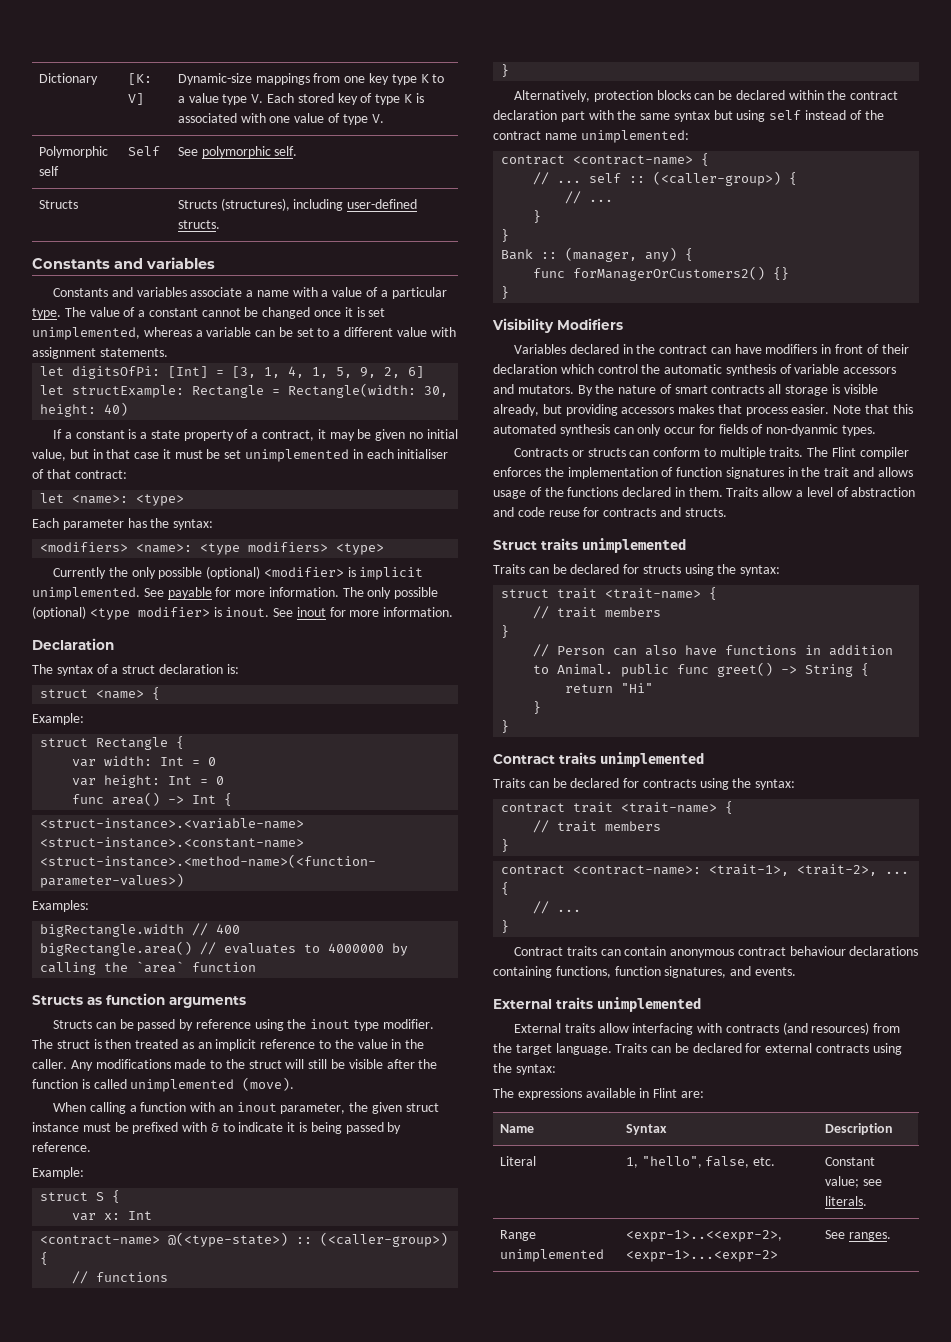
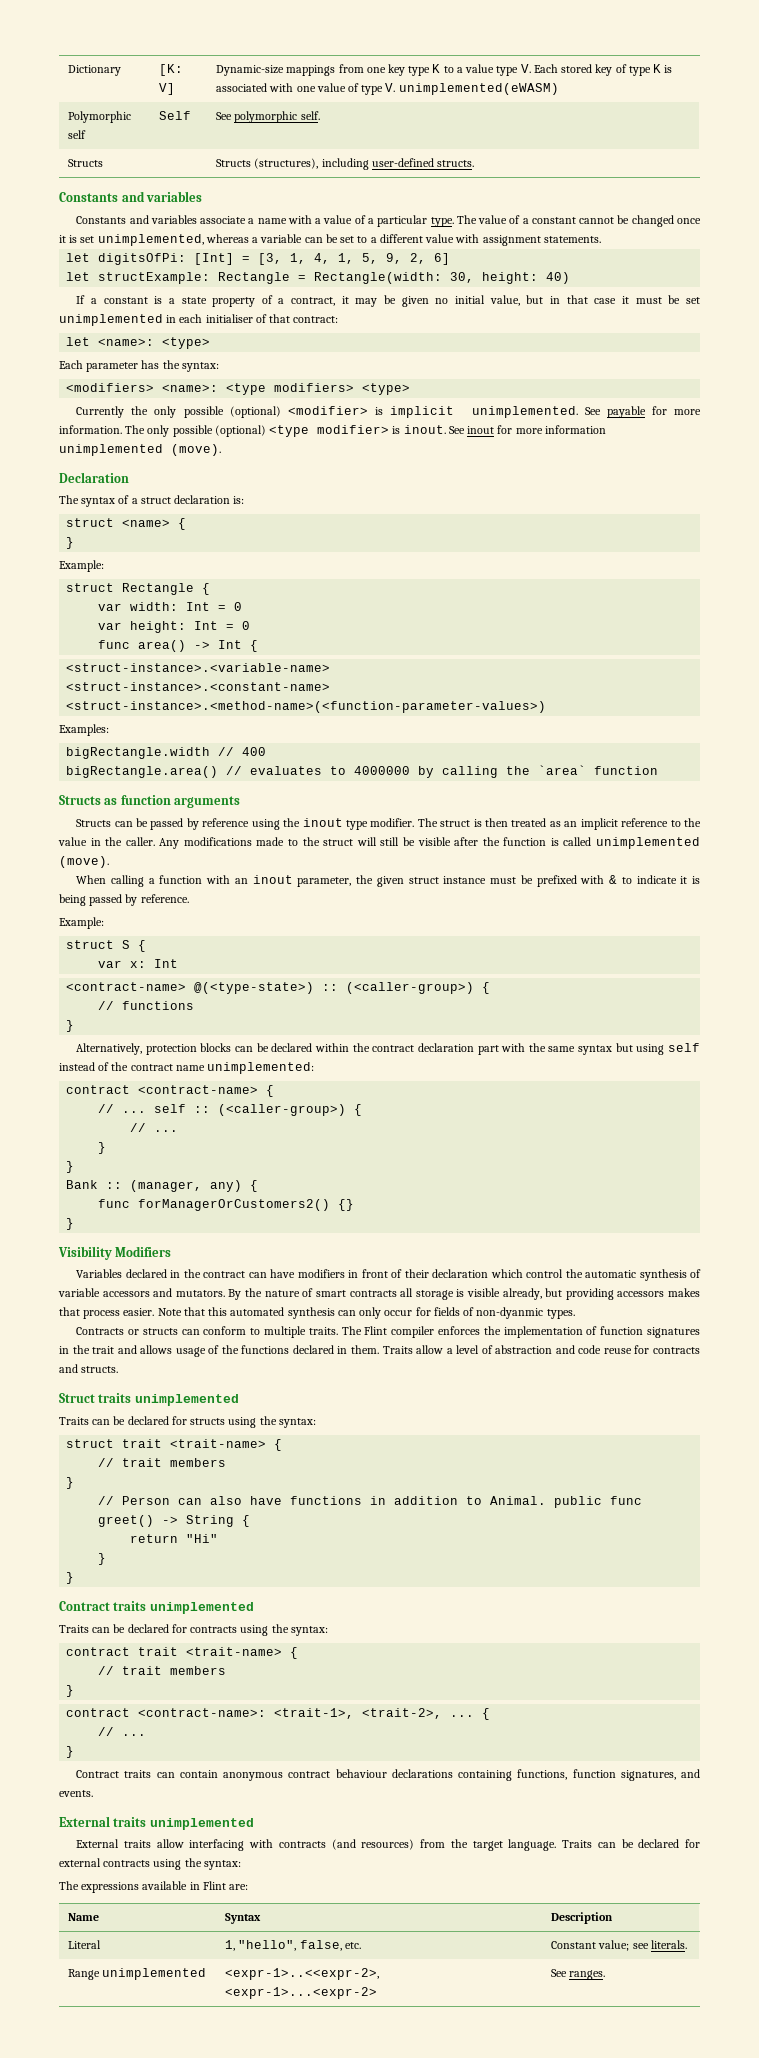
- Dictionary | [K: V] | Dynamic-size mappings from one key type K to a value type V. Each stored key of type K is associated with one value of type V.
+ Dictionary | [K: V] | Dynamic-size mappings from one key type K to a value type V. Each stored key of type K is associated with one value of type V. unimplemented(eWASM)
- See inout for more information.
+ See inout for more information unimplemented (move).
  struct <name> {
+ }

